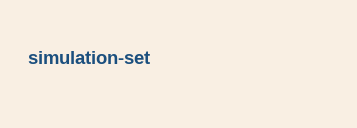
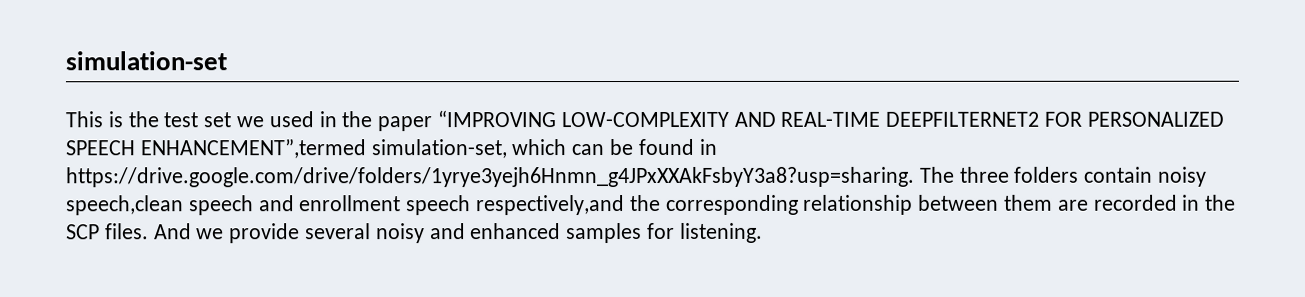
+ This is the test set we used in the paper “IMPROVING LOW-COMPLEXITY AND REAL-TIME DEEPFILTERNET2 FOR PERSONALIZED SPEECH ENHANCEMENT”,termed simulation-set, which can be found in https://drive.google.com/drive/folders/1yrye3yejh6Hnmn_g4JPxXXAkFsbyY3a8?usp=sharing. The three folders contain noisy speech,clean speech and enrollment speech respectively,and the corresponding relationship between them are recorded in the SCP files. And we provide several noisy and enhanced samples for listening.

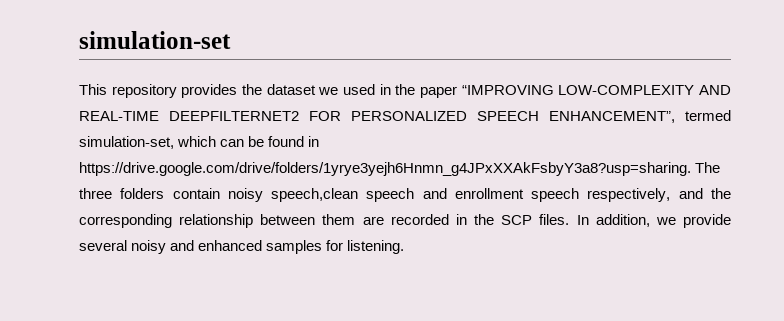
- This is the test set we used in the paper “IMPROVING LOW-COMPLEXITY AND REAL-TIME DEEPFILTERNET2 FOR PERSONALIZED SPEECH ENHANCEMENT”,termed simulation-set, which can be found in https://drive.google.com/drive/folders/1yrye3yejh6Hnmn_g4JPxXXAkFsbyY3a8?usp=sharing. The three folders contain noisy speech,clean speech and enrollment speech respectively,and the corresponding relationship between them are recorded in the SCP files.
+ This repository provides the dataset we used in the paper “IMPROVING LOW-COMPLEXITY AND REAL-TIME DEEPFILTERNET2 FOR PERSONALIZED SPEECH ENHANCEMENT”, termed simulation-set, which can be found in https://drive.google.com/drive/folders/1yrye3yejh6Hnmn_g4JPxXXAkFsbyY3a8?usp=sharing. The three folders contain noisy speech,clean speech and enrollment speech respectively, and the corresponding relationship between them are recorded in the SCP files.
- And we provide several noisy and enhanced samples for listening.
+ In addition, we provide several noisy and enhanced samples for listening.

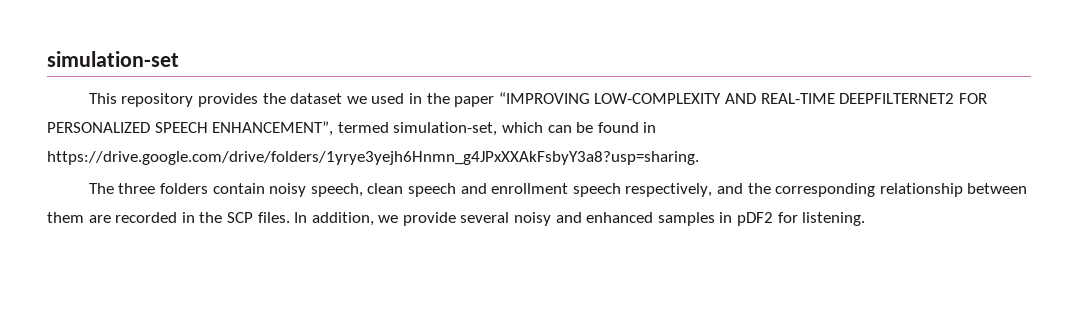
- This repository provides the dataset we used in the paper “IMPROVING LOW-COMPLEXITY AND REAL-TIME DEEPFILTERNET2 FOR PERSONALIZED SPEECH ENHANCEMENT”, termed simulation-set, which can be found in https://drive.google.com/drive/folders/1yrye3yejh6Hnmn_g4JPxXXAkFsbyY3a8?usp=sharing. The three folders contain noisy speech,clean speech and enrollment speech respectively, and the corresponding relationship between them are recorded in the SCP files.
+ This repository provides the dataset we used in the paper “IMPROVING LOW-COMPLEXITY AND REAL-TIME DEEPFILTERNET2 FOR PERSONALIZED SPEECH ENHANCEMENT”, termed simulation-set, which can be found in https://drive.google.com/drive/folders/1yrye3yejh6Hnmn_g4JPxXXAkFsbyY3a8?usp=sharing.
+ The three folders contain noisy speech, clean speech and enrollment speech respectively, and the corresponding relationship between them are recorded in the SCP files.
- In addition, we provide several noisy and enhanced samples for listening.
+ In addition, we provide several noisy and enhanced samples in pDF2 for listening.

